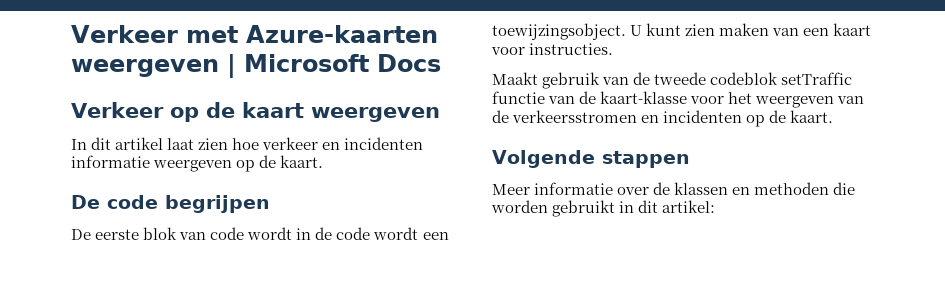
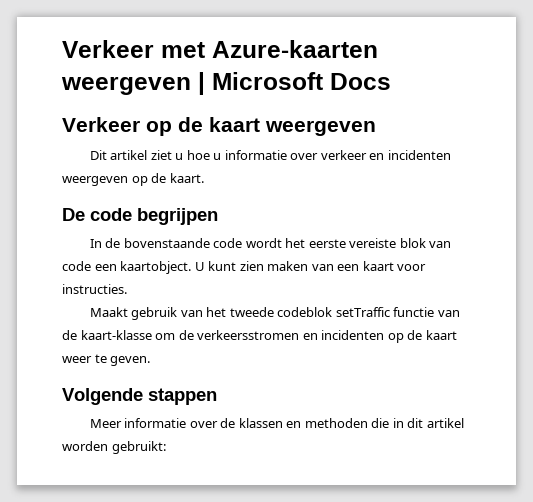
- In dit artikel laat zien hoe verkeer en incidenten informatie weergeven op de kaart.
+ Dit artikel ziet u hoe u informatie over verkeer en incidenten weergeven op de kaart.
- De eerste blok van code wordt in de code wordt een toewijzingsobject.
+ In de bovenstaande code wordt het eerste vereiste blok van code een kaartobject.
- Maakt gebruik van de tweede codeblok setTraffic functie van de kaart-klasse voor het weergeven van de verkeersstromen en incidenten op de kaart.
+ Maakt gebruik van het tweede codeblok setTraffic functie van de kaart-klasse om de verkeersstromen en incidenten op de kaart weer te geven.
- Meer informatie over de klassen en methoden die worden gebruikt in dit artikel:
+ Meer informatie over de klassen en methoden die in dit artikel worden gebruikt:

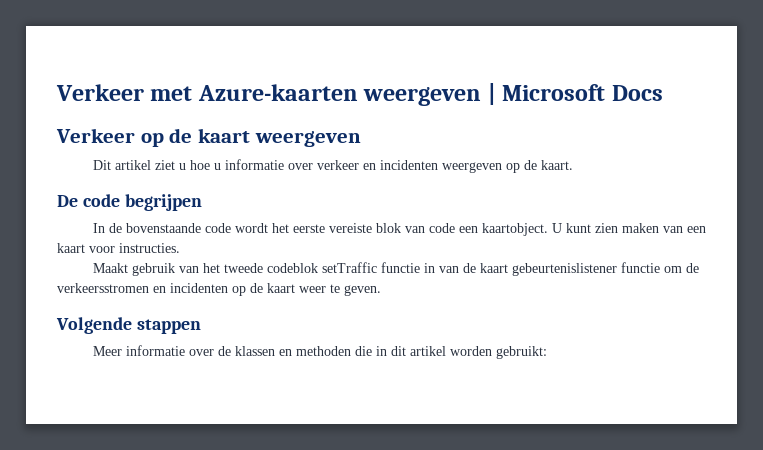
- Maakt gebruik van het tweede codeblok setTraffic functie van de kaart-klasse om de verkeersstromen en incidenten op de kaart weer te geven.
+ Maakt gebruik van het tweede codeblok setTraffic functie in van de kaart gebeurtenislistener functie om de verkeersstromen en incidenten op de kaart weer te geven.

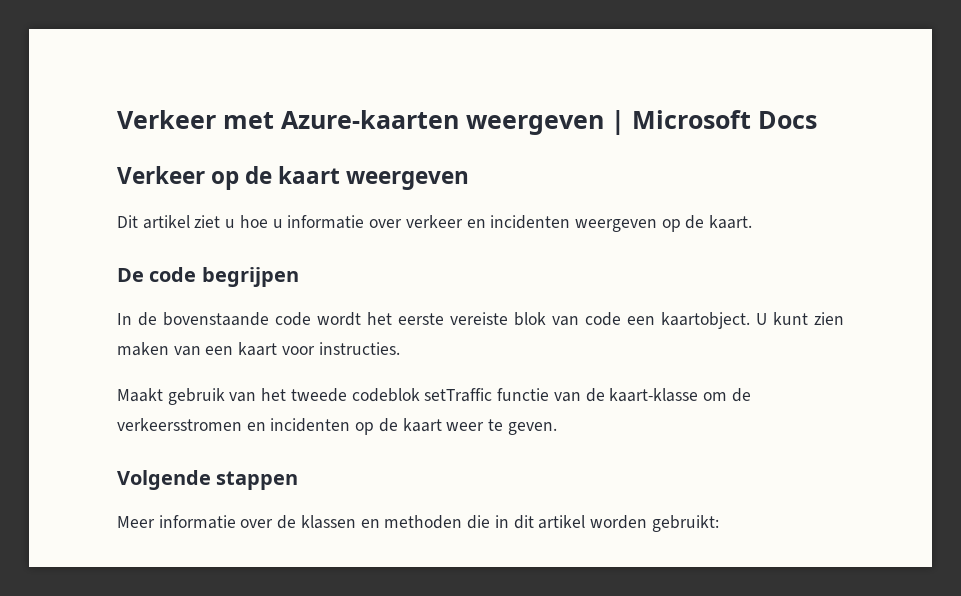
- Maakt gebruik van het tweede codeblok setTraffic functie in van de kaart gebeurtenislistener functie om de verkeersstromen en incidenten op de kaart weer te geven.
+ Maakt gebruik van het tweede codeblok setTraffic functie van de kaart-klasse om de verkeersstromen en incidenten op de kaart weer te geven.

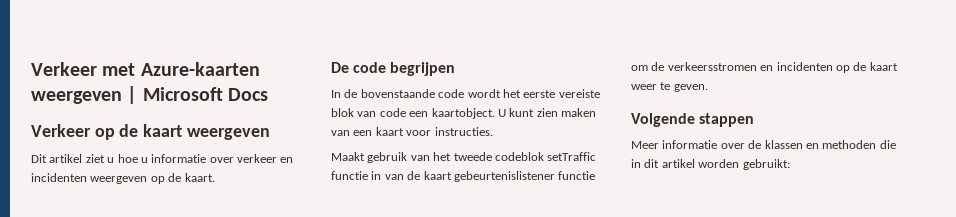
- Maakt gebruik van het tweede codeblok setTraffic functie van de kaart-klasse om de verkeersstromen en incidenten op de kaart weer te geven.
+ Maakt gebruik van het tweede codeblok setTraffic functie in van de kaart gebeurtenislistener functie om de verkeersstromen en incidenten op de kaart weer te geven.

